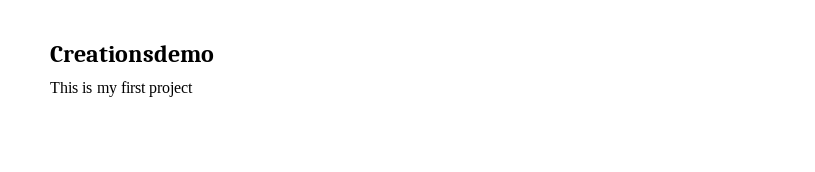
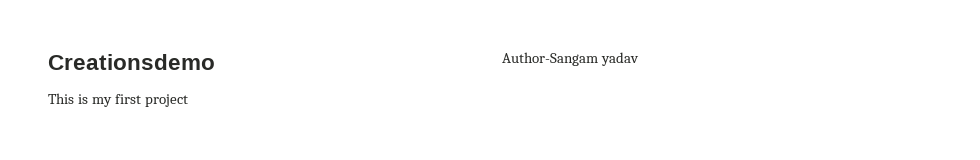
+ Author-Sangam yadav

